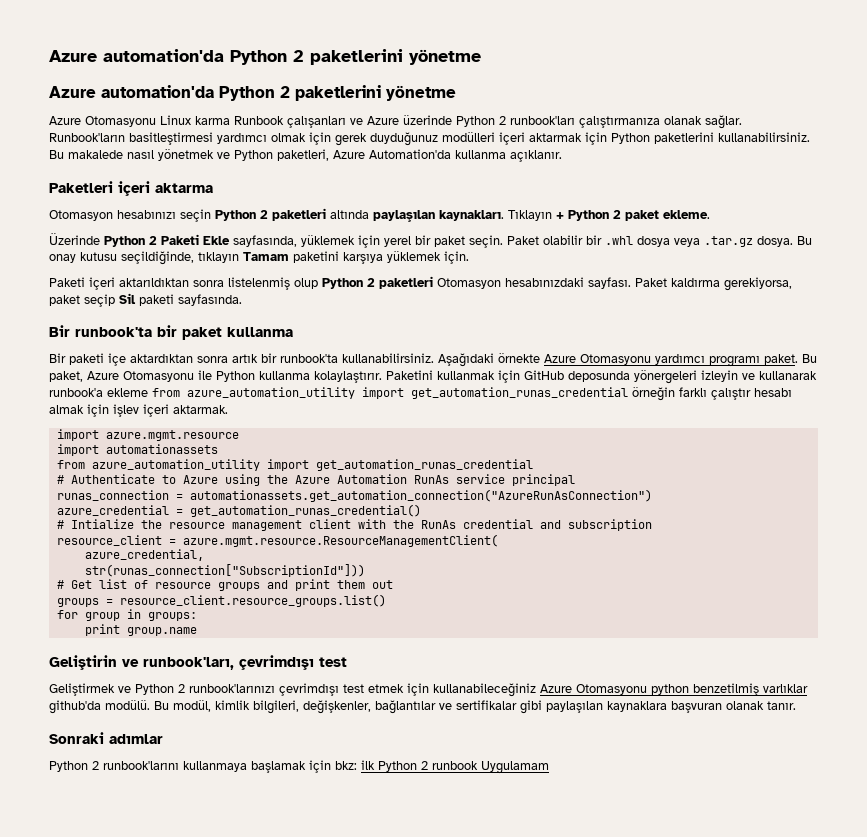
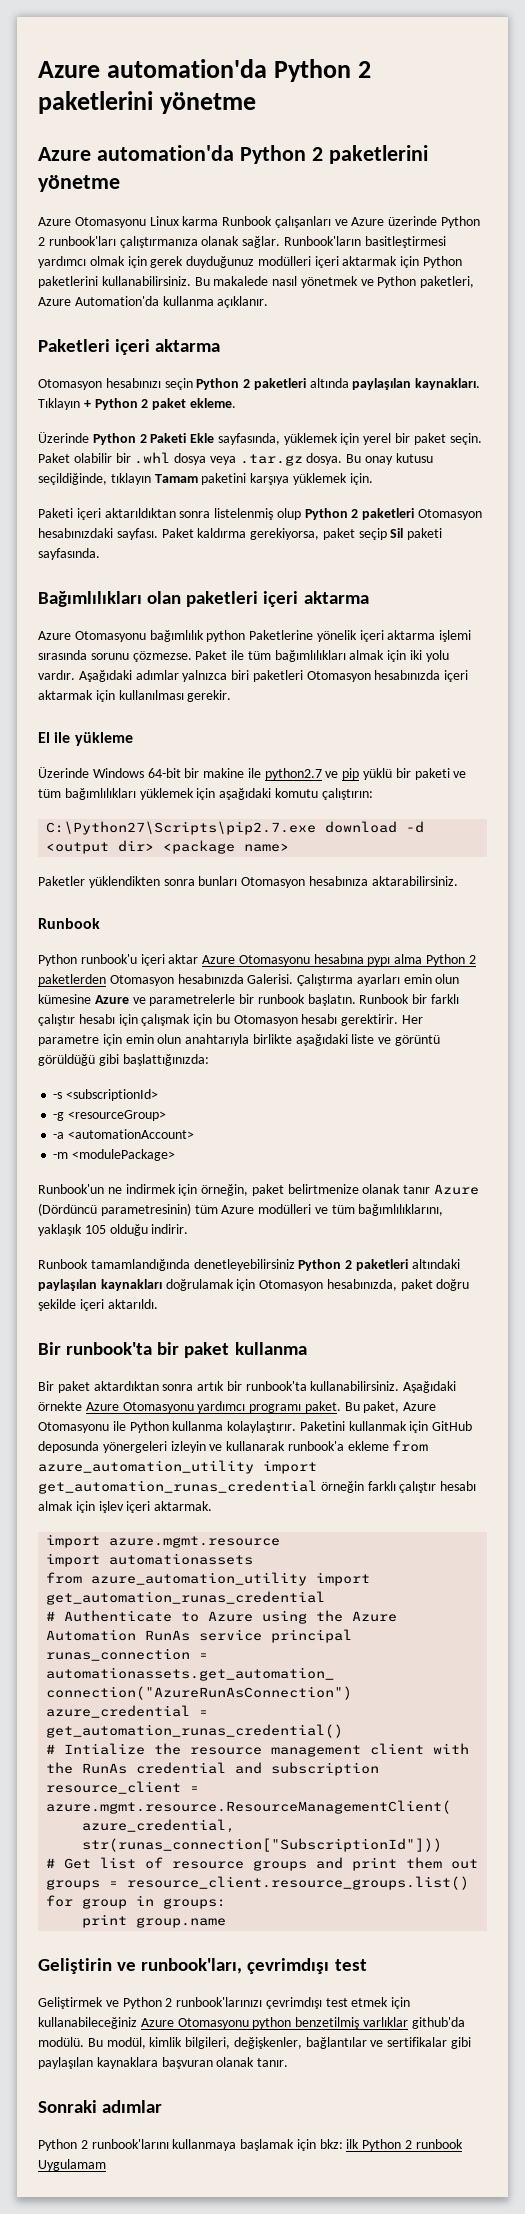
+ Bağımlılıkları olan paketleri içeri aktarma
+ Azure Otomasyonu bağımlılık python Paketlerine yönelik içeri aktarma işlemi sırasında sorunu çözmezse. Paket ile tüm bağımlılıkları almak için iki yolu vardır. Aşağıdaki adımlar yalnızca biri paketleri Otomasyon hesabınızda içeri aktarmak için kullanılması gerekir.
+ El ile yükleme
+ Üzerinde Windows 64-bit bir makine ile python2.7 ve pip yüklü bir paketi ve tüm bağımlılıkları yüklemek için aşağıdaki komutu çalıştırın:
+ C:\Python27\Scripts\pip2.7.exe download -d <output dir> <package name>
+ Paketler yüklendikten sonra bunları Otomasyon hesabınıza aktarabilirsiniz.
+ Runbook
+ Python runbook'u içeri aktar Azure Otomasyonu hesabına pypı alma Python 2 paketlerden Otomasyon hesabınızda Galerisi. Çalıştırma ayarları emin olun kümesine Azure ve parametrelerle bir runbook başlatın. Runbook bir farklı çalıştır hesabı için çalışmak için bu Otomasyon hesabı gerektirir. Her parametre için emin olun anahtarıyla birlikte aşağıdaki liste ve görüntü görüldüğü gibi başlattığınızda:
+ -s <subscriptionId>
+ -g <resourceGroup>
+ -a <automationAccount>
+ -m <modulePackage>
+ Runbook'un ne indirmek için örneğin, paket belirtmenize olanak tanır Azure (Dördüncü parametresinin) tüm Azure modülleri ve tüm bağımlılıklarını, yaklaşık 105 olduğu indirir.
+ Runbook tamamlandığında denetleyebilirsiniz Python 2 paketleri altındaki paylaşılan kaynakları doğrulamak için Otomasyon hesabınızda, paket doğru şekilde içeri aktarıldı.
- Bir paketi içe aktardıktan sonra artık bir runbook'ta kullanabilirsiniz.
+ Bir paket aktardıktan sonra artık bir runbook'ta kullanabilirsiniz.

